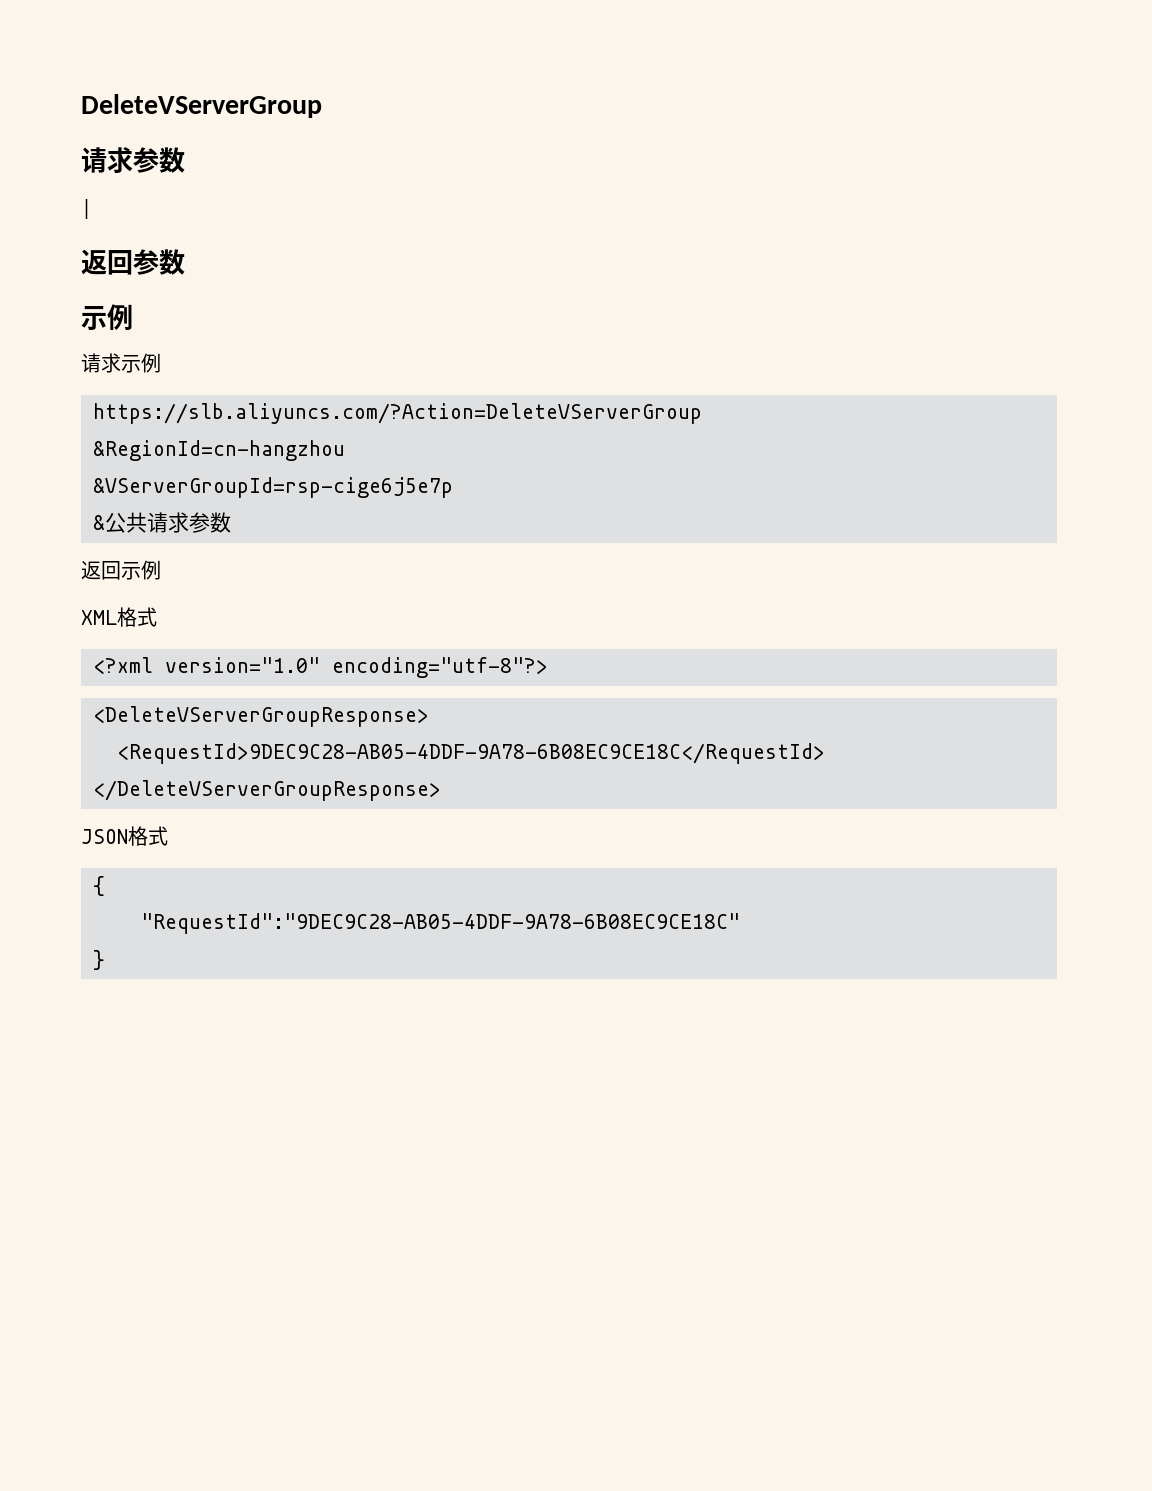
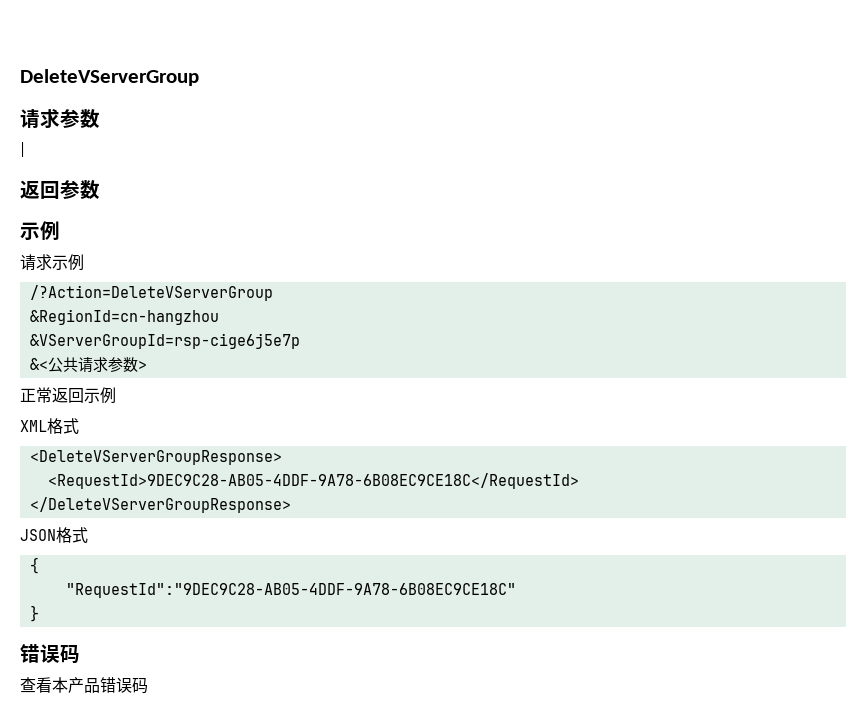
- https://slb.aliyuncs.com/?Action=DeleteVServerGroup
+ /?Action=DeleteVServerGroup
- &公共请求参数
- 返回示例
+ &<公共请求参数>
+ 正常返回示例
- <?xml version="1.0" encoding="utf-8"?>
  }
+ 错误码
+ 查看本产品错误码

